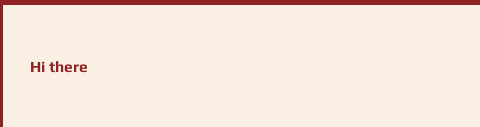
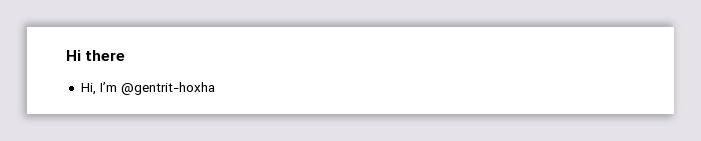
+ Hi, I’m @gentrit-hoxha

